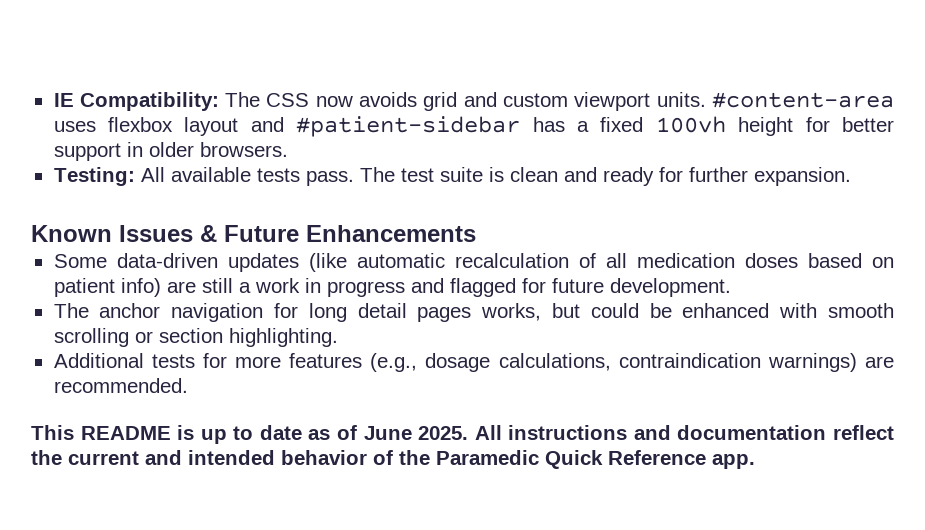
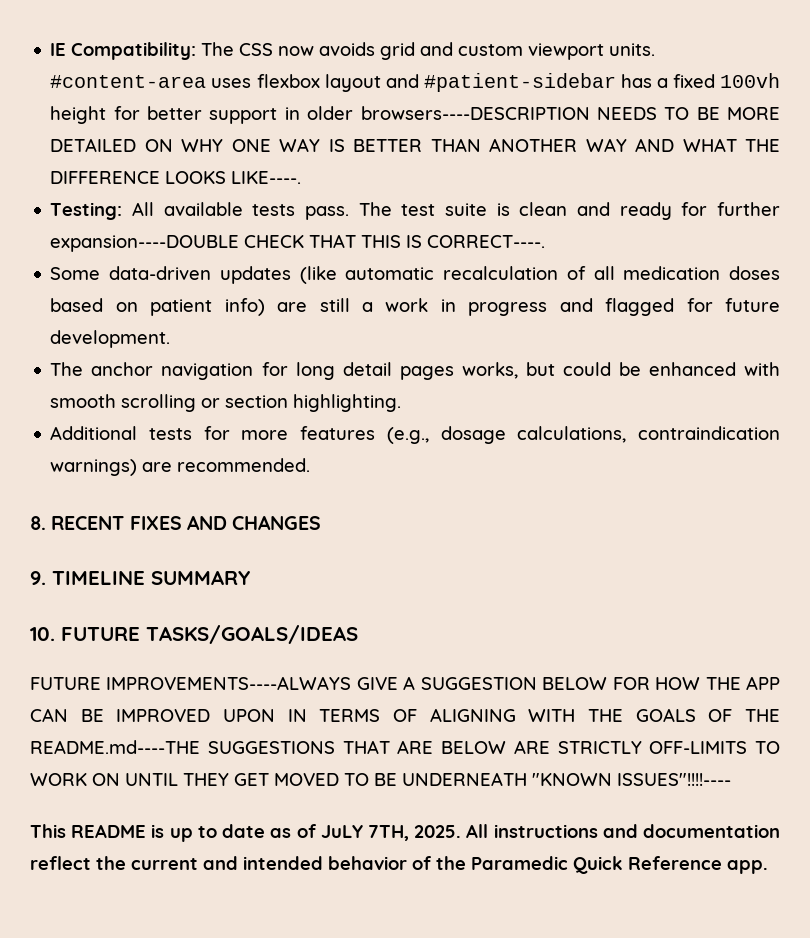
- #content-area uses flexbox layout and #patient-sidebar has a fixed 100vh height for better support in older browsers.
+ #content-area uses flexbox layout and #patient-sidebar has a fixed 100vh height for better support in older browsers----DESCRIPTION NEEDS TO BE MORE DETAILED ON WHY ONE WAY IS BETTER THAN ANOTHER WAY AND WHAT THE DIFFERENCE LOOKS LIKE----.
- The test suite is clean and ready for further expansion.
- Known Issues & Future Enhancements
+ The test suite is clean and ready for further expansion----DOUBLE CHECK THAT THIS IS CORRECT----.
+ 8. RECENT FIXES AND CHANGES
+ 9. TIMELINE SUMMARY
+ 10. FUTURE TASKS/GOALS/IDEAS
+ FUTURE IMPROVEMENTS----ALWAYS GIVE A SUGGESTION BELOW FOR HOW THE APP CAN BE IMPROVED UPON IN TERMS OF ALIGNING WITH THE GOALS OF THE README.md----THE SUGGESTIONS THAT ARE BELOW ARE STRICTLY OFF-LIMITS TO WORK ON UNTIL THEY GET MOVED TO BE UNDERNEATH "KNOWN ISSUES"!!!!----
- This README is up to date as of June 2025.
+ This README is up to date as of JuLY 7TH, 2025.

